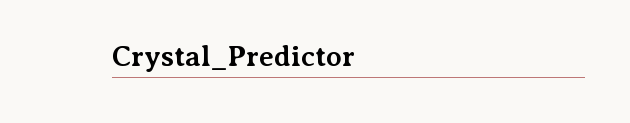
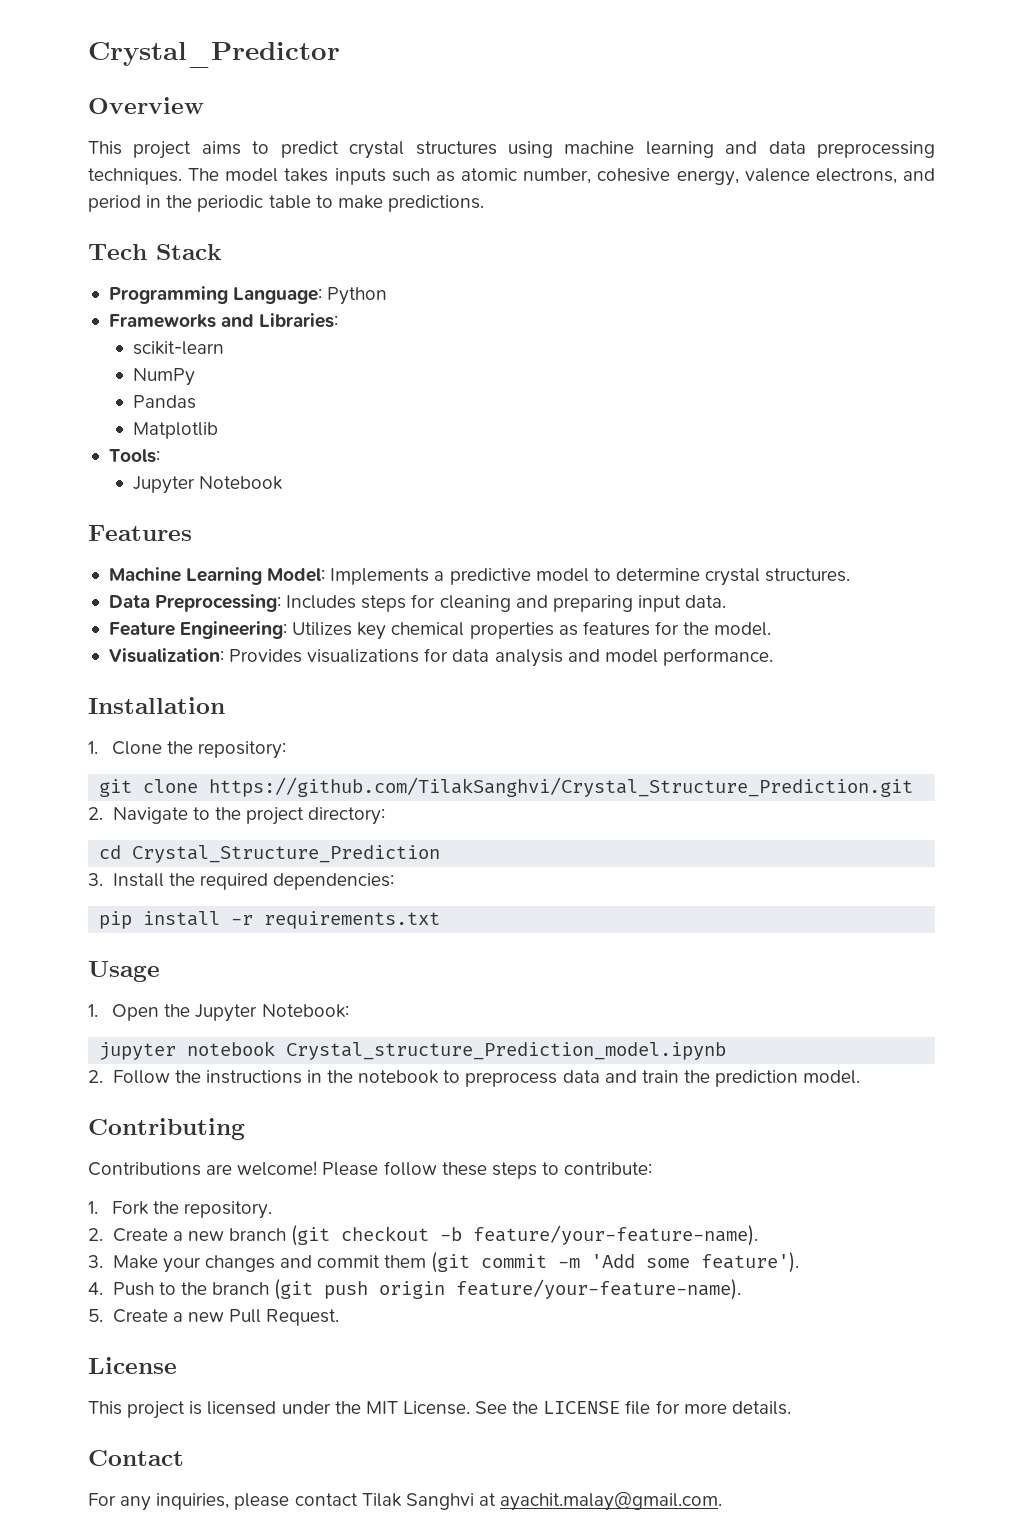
+ Overview
+ This project aims to predict crystal structures using machine learning and data preprocessing techniques. The model takes inputs such as atomic number, cohesive energy, valence electrons, and period in the periodic table to make predictions.
+ Tech Stack
+ Programming Language: Python
+ Frameworks and Libraries:
+ scikit-learn
+ NumPy
+ Pandas
+ Matplotlib
+ Tools:
+ Jupyter Notebook
+ Features
+ Machine Learning Model: Implements a predictive model to determine crystal structures.
+ Data Preprocessing: Includes steps for cleaning and preparing input data.
+ Feature Engineering: Utilizes key chemical properties as features for the model.
+ Visualization: Provides visualizations for data analysis and model performance.
+ Installation
+ 1. Clone the repository:
+ git clone https://github.com/TilakSanghvi/Crystal_Structure_Prediction.git
+ 2. Navigate to the project directory:
+ cd Crystal_Structure_Prediction
+ 3. Install the required dependencies:
+ pip install -r requirements.txt
+ Usage
+ 1. Open the Jupyter Notebook:
+ jupyter notebook Crystal_structure_Prediction_model.ipynb
+ 2. Follow the instructions in the notebook to preprocess data and train the prediction model.
+ Contributing
+ Contributions are welcome! Please follow these steps to contribute:
+ 1. Fork the repository.
+ 2. Create a new branch (git checkout -b feature/your-feature-name).
+ 3. Make your changes and commit them (git commit -m 'Add some feature').
+ 4. Push to the branch (git push origin feature/your-feature-name).
+ 5. Create a new Pull Request.
+ License
+ This project is licensed under the MIT License. See the LICENSE file for more details.
+ Contact
+ For any inquiries, please contact Tilak Sanghvi at ayachit.malay@gmail.com.

